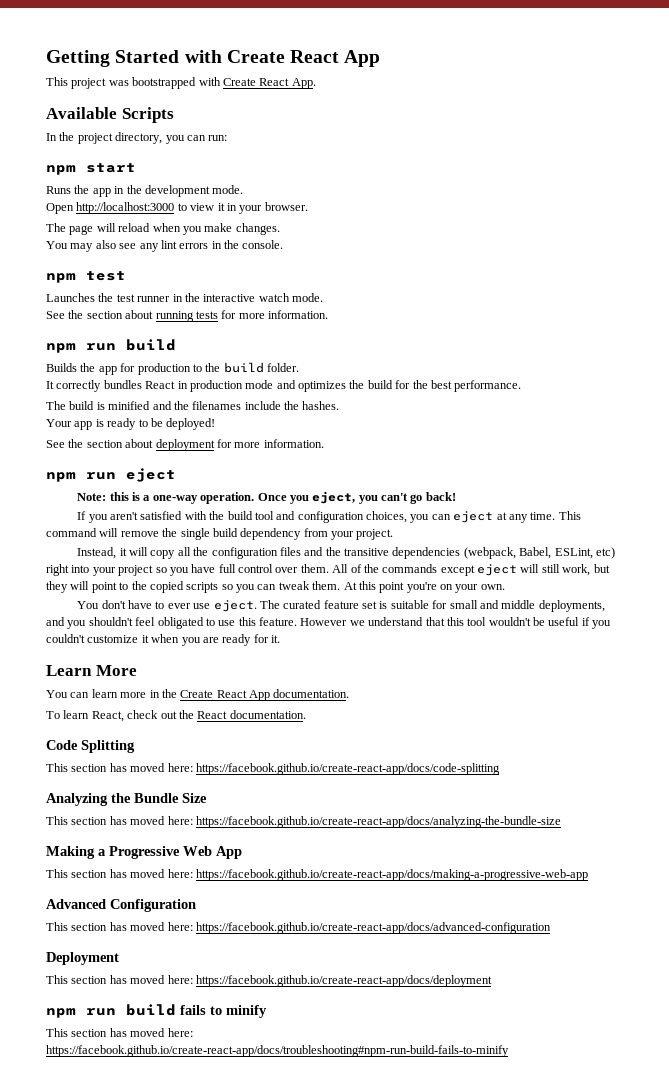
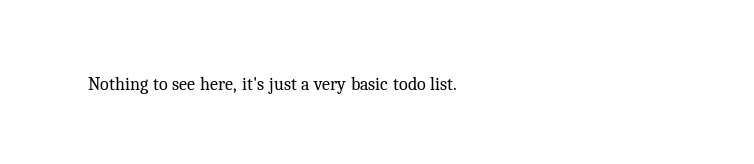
- Getting Started with Create React App
- This project was bootstrapped with Create React App.
- Available Scripts
- In the project directory, you can run:
- npm start
- Runs the app in the development mode.
- Open http://localhost:3000 to view it in your browser.
- The page will reload when you make changes.
- You may also see any lint errors in the console.
- npm test
- Launches the test runner in the interactive watch mode.
- See the section about running tests for more information.
- npm run build
- Builds the app for production to the build folder.
- It correctly bundles React in production mode and optimizes the build for the best performance.
- The build is minified and the filenames include the hashes.
- Your app is ready to be deployed!
- See the section about deployment for more information.
- npm run eject
- Note: this is a one-way operation. Once you eject, you can't go back!
- If you aren't satisfied with the build tool and configuration choices, you can eject at any time. This command will remove the single build dependency from your project.
- Instead, it will copy all the configuration files and the transitive dependencies (webpack, Babel, ESLint, etc) right into your project so you have full control over them. All of the commands except eject will still work, but they will point to the copied scripts so you can tweak them. At this point you're on your own.
- You don't have to ever use eject. The curated feature set is suitable for small and middle deployments, and you shouldn't feel obligated to use this feature. However we understand that this tool wouldn't be useful if you couldn't customize it when you are ready for it.
- Learn More
- You can learn more in the Create React App documentation.
- To learn React, check out the React documentation.
- Code Splitting
- This section has moved here: https://facebook.github.io/create-react-app/docs/code-splitting
- Analyzing the Bundle Size
- This section has moved here: https://facebook.github.io/create-react-app/docs/analyzing-the-bundle-size
- Making a Progressive Web App
- This section has moved here: https://facebook.github.io/create-react-app/docs/making-a-progressive-web-app
- Advanced Configuration
- This section has moved here: https://facebook.github.io/create-react-app/docs/advanced-configuration
- Deployment
- This section has moved here: https://facebook.github.io/create-react-app/docs/deployment
- npm run build fails to minify
- This section has moved here: https://facebook.github.io/create-react-app/docs/troubleshooting#npm-run-build-fails-to-minify
+ Nothing to see here, it's just a very basic todo list.

